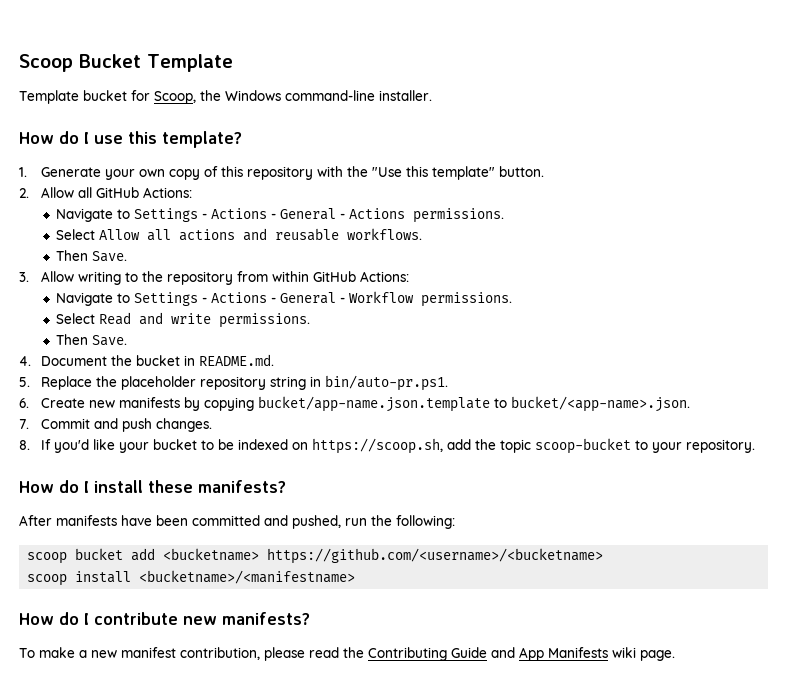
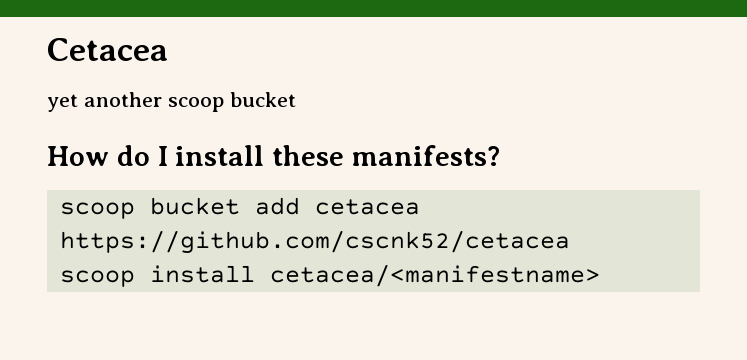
- Scoop Bucket Template
- Template bucket for Scoop, the Windows command-line installer.
- How do I use this template?
- 1. Generate your own copy of this repository with the "Use this template" button.
- 2. Allow all GitHub Actions:
- Navigate to Settings - Actions - General - Actions permissions.
- Select Allow all actions and reusable workflows.
- Then Save.
- 3. Allow writing to the repository from within GitHub Actions:
- Navigate to Settings - Actions - General - Workflow permissions.
- Select Read and write permissions.
- Then Save.
- 4. Document the bucket in README.md.
- 5. Replace the placeholder repository string in bin/auto-pr.ps1.
- 6. Create new manifests by copying bucket/app-name.json.template to bucket/<app-name>.json.
- 7. Commit and push changes.
- 8. If you'd like your bucket to be indexed on https://scoop.sh, add the topic scoop-bucket to your repository.
+ Cetacea
+ yet another scoop bucket
- After manifests have been committed and pushed, run the following:
- scoop bucket add <bucketname> https://github.com/<username>/<bucketname>
+ scoop bucket add cetacea https://github.com/cscnk52/cetacea
- scoop install <bucketname>/<manifestname>
- How do I contribute new manifests?
- To make a new manifest contribution, please read the Contributing Guide and App Manifests wiki page.
+ scoop install cetacea/<manifestname>

